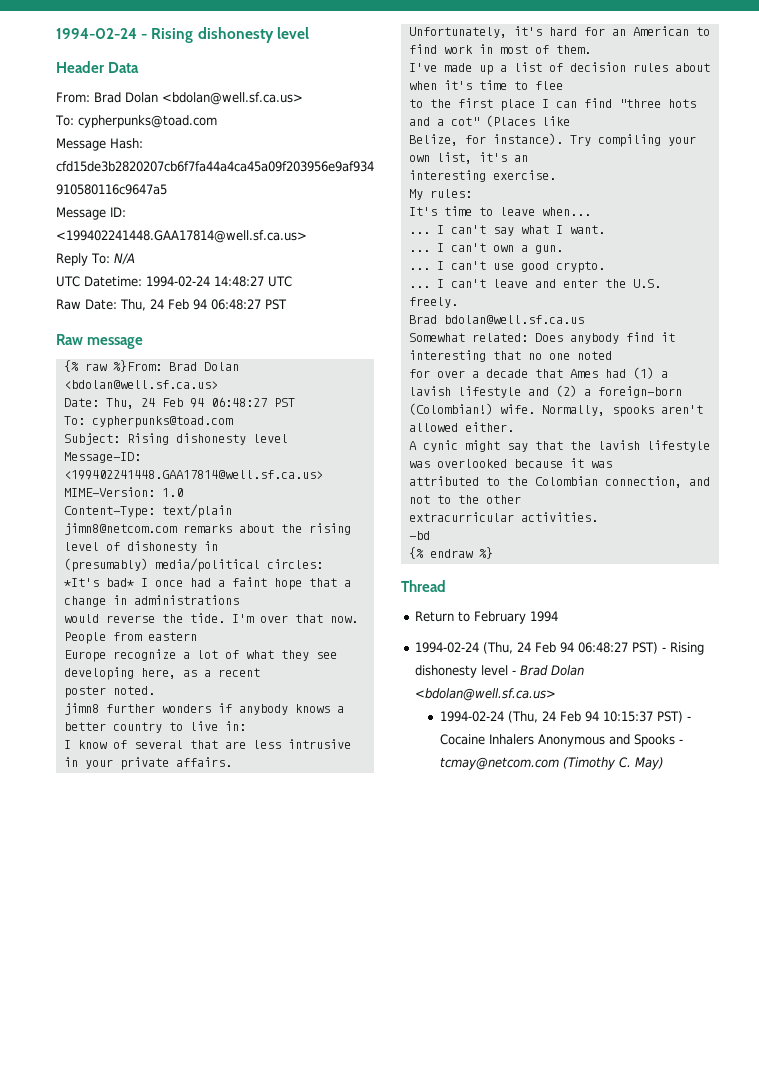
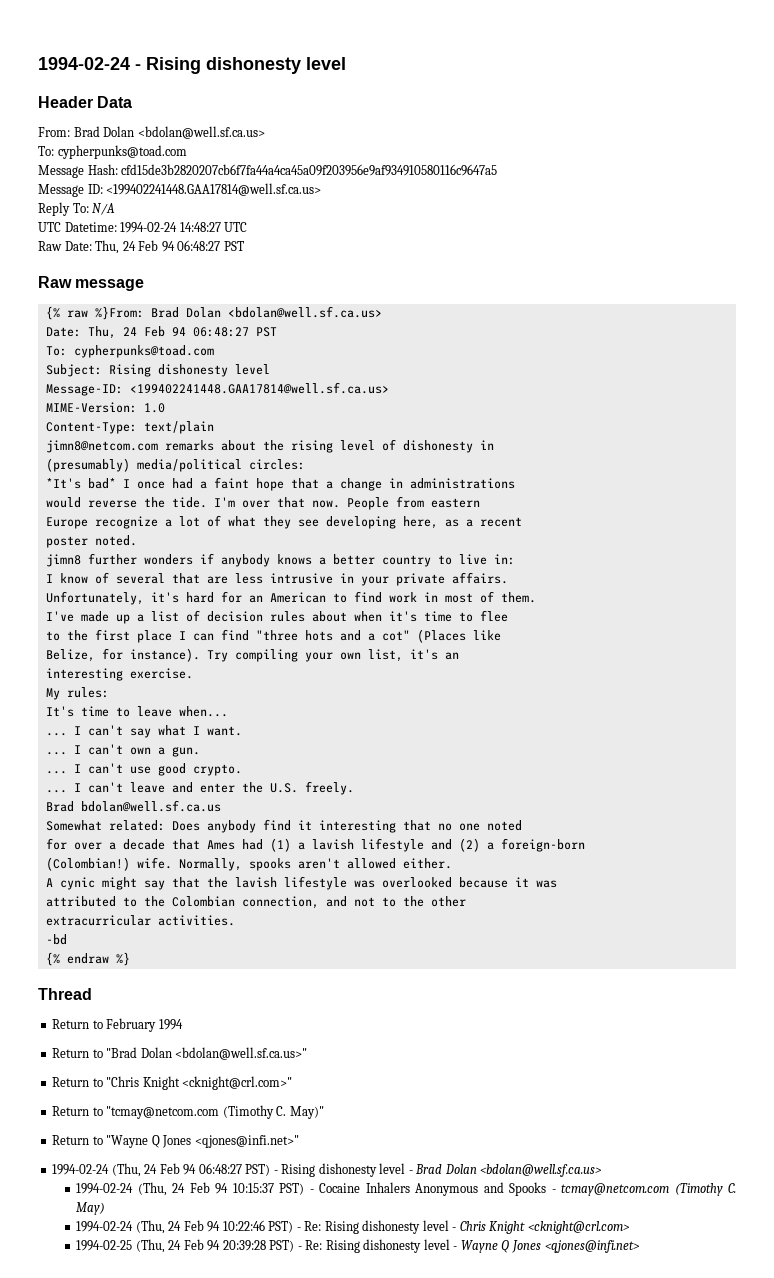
+ Return to "Brad Dolan <bdolan@well.sf.ca.us>"
+ Return to "Chris Knight <cknight@crl.com>"
+ Return to "tcmay@netcom.com (Timothy C. May)"
+ Return to "Wayne Q Jones <qjones@infi.net>"
+ 1994-02-24 (Thu, 24 Feb 94 10:22:46 PST) - Re: Rising dishonesty level - Chris Knight <cknight@crl.com>
+ 1994-02-25 (Thu, 24 Feb 94 20:39:28 PST) - Re: Rising dishonesty level - Wayne Q Jones <qjones@infi.net>

